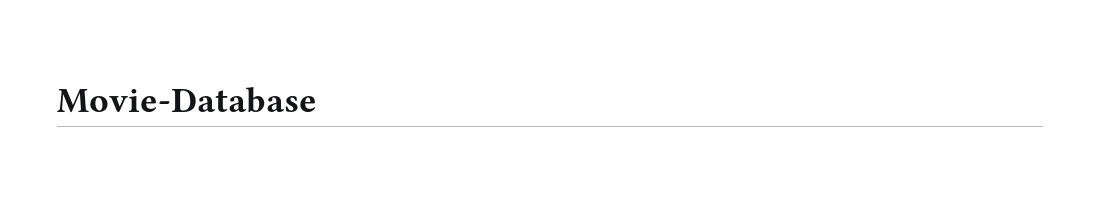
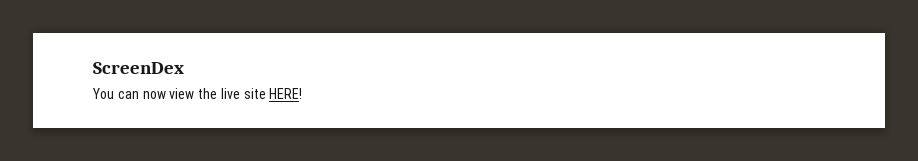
- Movie-Database
+ ScreenDex
+ You can now view the live site HERE!

